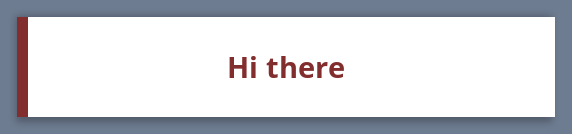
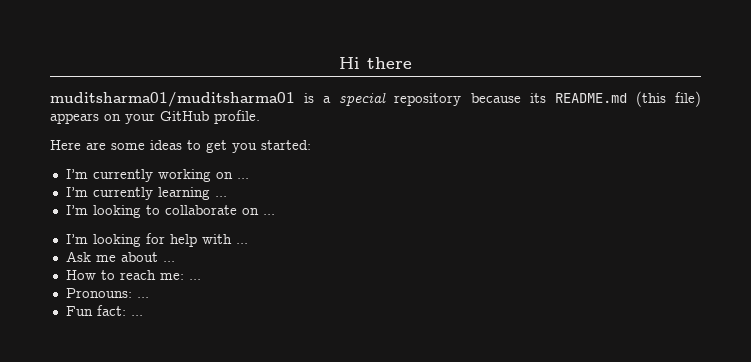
+ muditsharma01/muditsharma01 is a special repository because its README.md (this file) appears on your GitHub profile.
+ Here are some ideas to get you started:
+ I’m currently working on ...
+ I’m currently learning ...
+ I’m looking to collaborate on ...
+ I’m looking for help with ...
+ Ask me about ...
+ How to reach me: ...
+ Pronouns: ...
+ Fun fact: ...

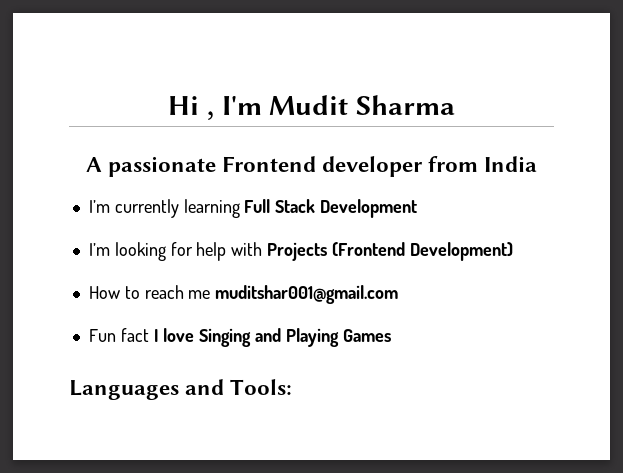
- Hi there
- muditsharma01/muditsharma01 is a special repository because its README.md (this file) appears on your GitHub profile.
- Here are some ideas to get you started:
- I’m currently working on ...
- I’m currently learning ...
- I’m looking to collaborate on ...
+ Hi , I'm Mudit Sharma
+ A passionate Frontend developer from India
+ I’m currently learning Full Stack Development
- I’m looking for help with ...
- Ask me about ...
- How to reach me: ...
- Pronouns: ...
- Fun fact: ...
+ I’m looking for help with Projects (Frontend Development)
+ How to reach me muditshar001@gmail.com
+ Fun fact I love Singing and Playing Games
+ Languages and Tools:

